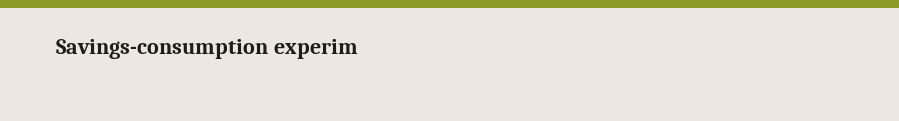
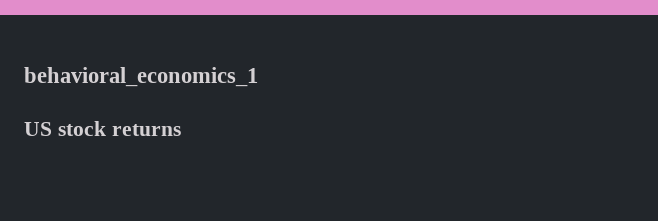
- Savings-consumption experim
+ behavioral_economics_1
+ US stock returns

